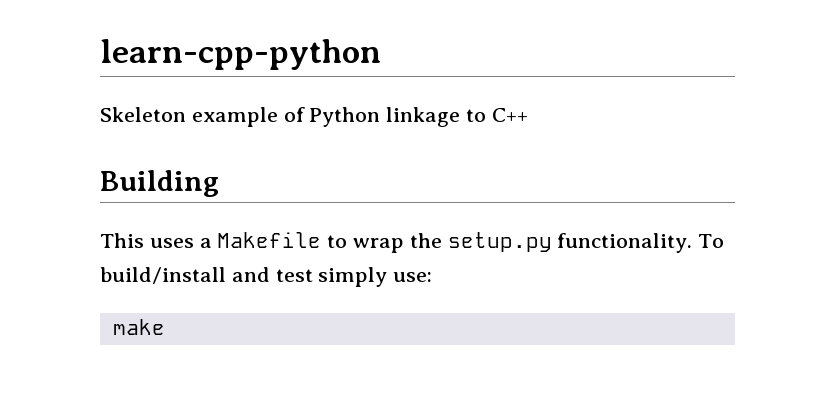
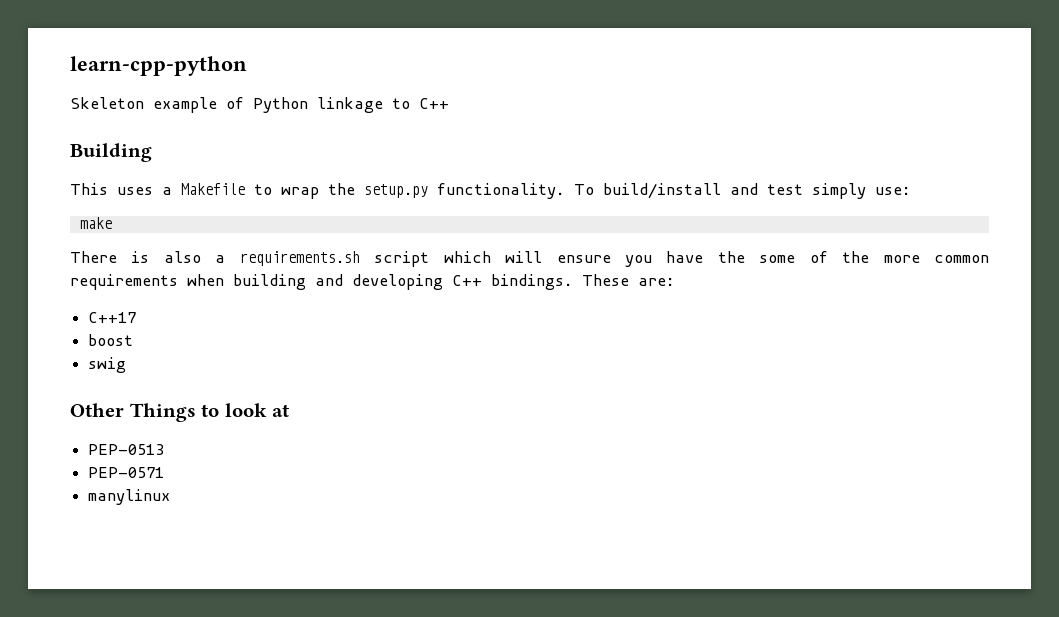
+ There is also a requirements.sh script which will ensure you have the some of the more common requirements when building and developing C++ bindings. These are:
+ C++17
+ boost
+ swig
+ Other Things to look at
+ PEP-0513
+ PEP-0571
+ manylinux

